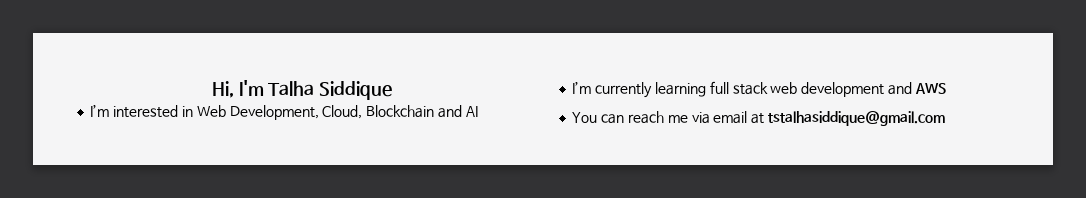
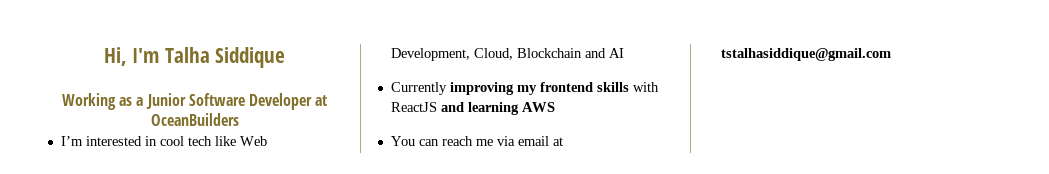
+ Working as a Junior Software Developer at OceanBuilders
- I’m interested in Web Development, Cloud, Blockchain and AI
+ I’m interested in cool tech like Web Development, Cloud, Blockchain and AI
- I’m currently learning full stack web development and AWS
+ Currently improving my frontend skills with ReactJS and learning AWS

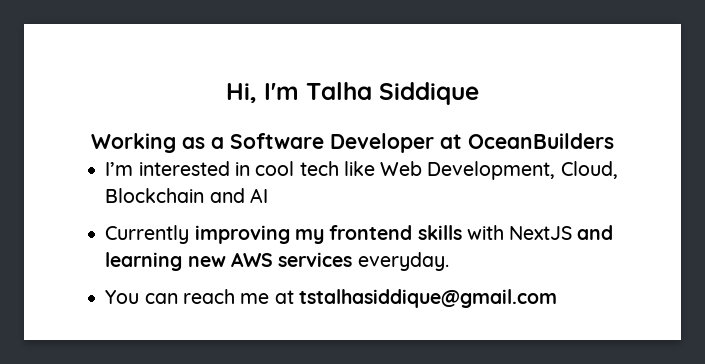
- Working as a Junior Software Developer at OceanBuilders
+ Working as a Software Developer at OceanBuilders
- Currently improving my frontend skills with ReactJS and learning AWS
+ Currently improving my frontend skills with NextJS and learning new AWS services everyday.
- You can reach me via email at tstalhasiddique@gmail.com
+ You can reach me at tstalhasiddique@gmail.com

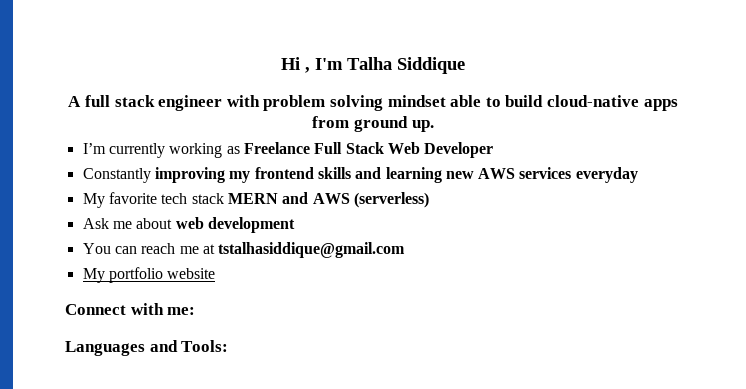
- Hi, I'm Talha Siddique
+ Hi , I'm Talha Siddique
- Working as a Software Developer at OceanBuilders
- I’m interested in cool tech like Web Development, Cloud, Blockchain and AI
- Currently improving my frontend skills with NextJS and learning new AWS services everyday.
+ A full stack engineer with problem solving mindset able to build cloud-native apps from ground up.
+ I’m currently working as Freelance Full Stack Web Developer
+ Constantly improving my frontend skills and learning new AWS services everyday
+ My favorite tech stack MERN and AWS (serverless)
+ Ask me about web development
+ My portfolio website
+ Connect with me:
+ Languages and Tools:

